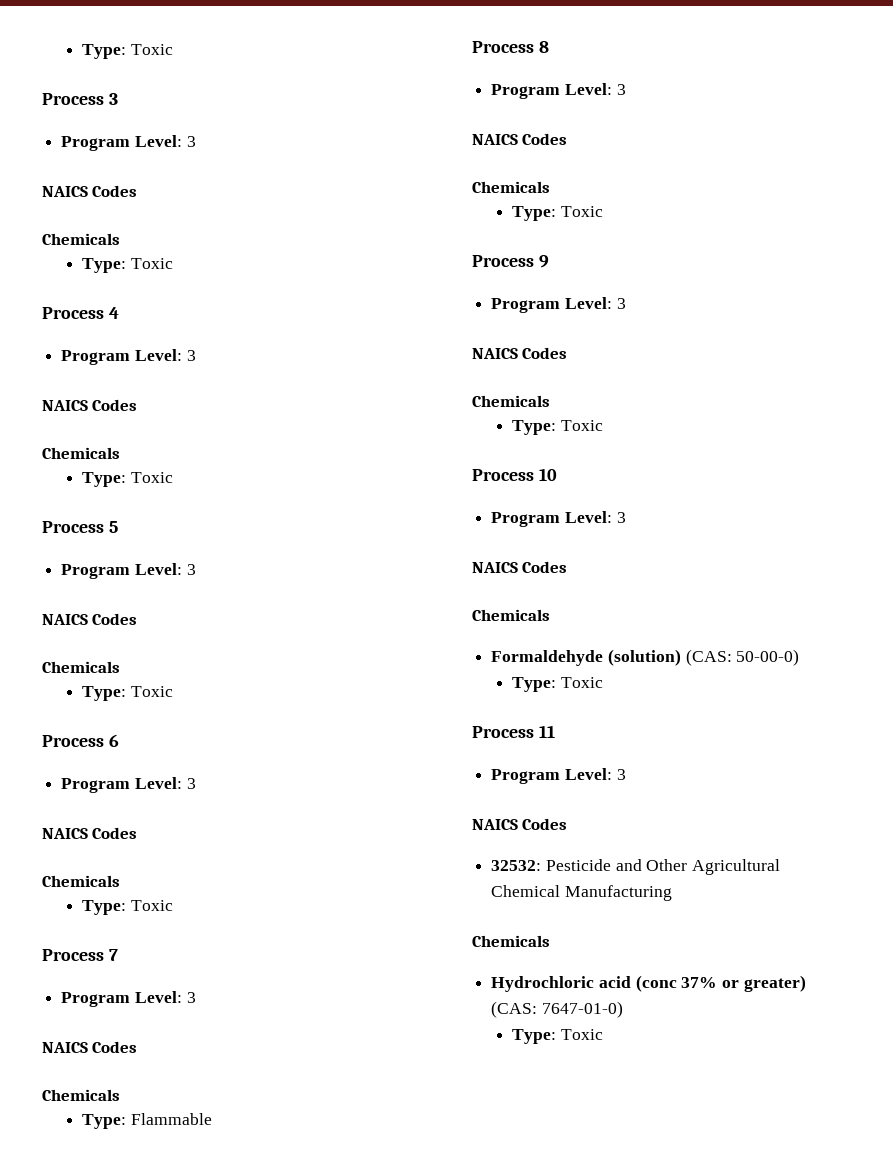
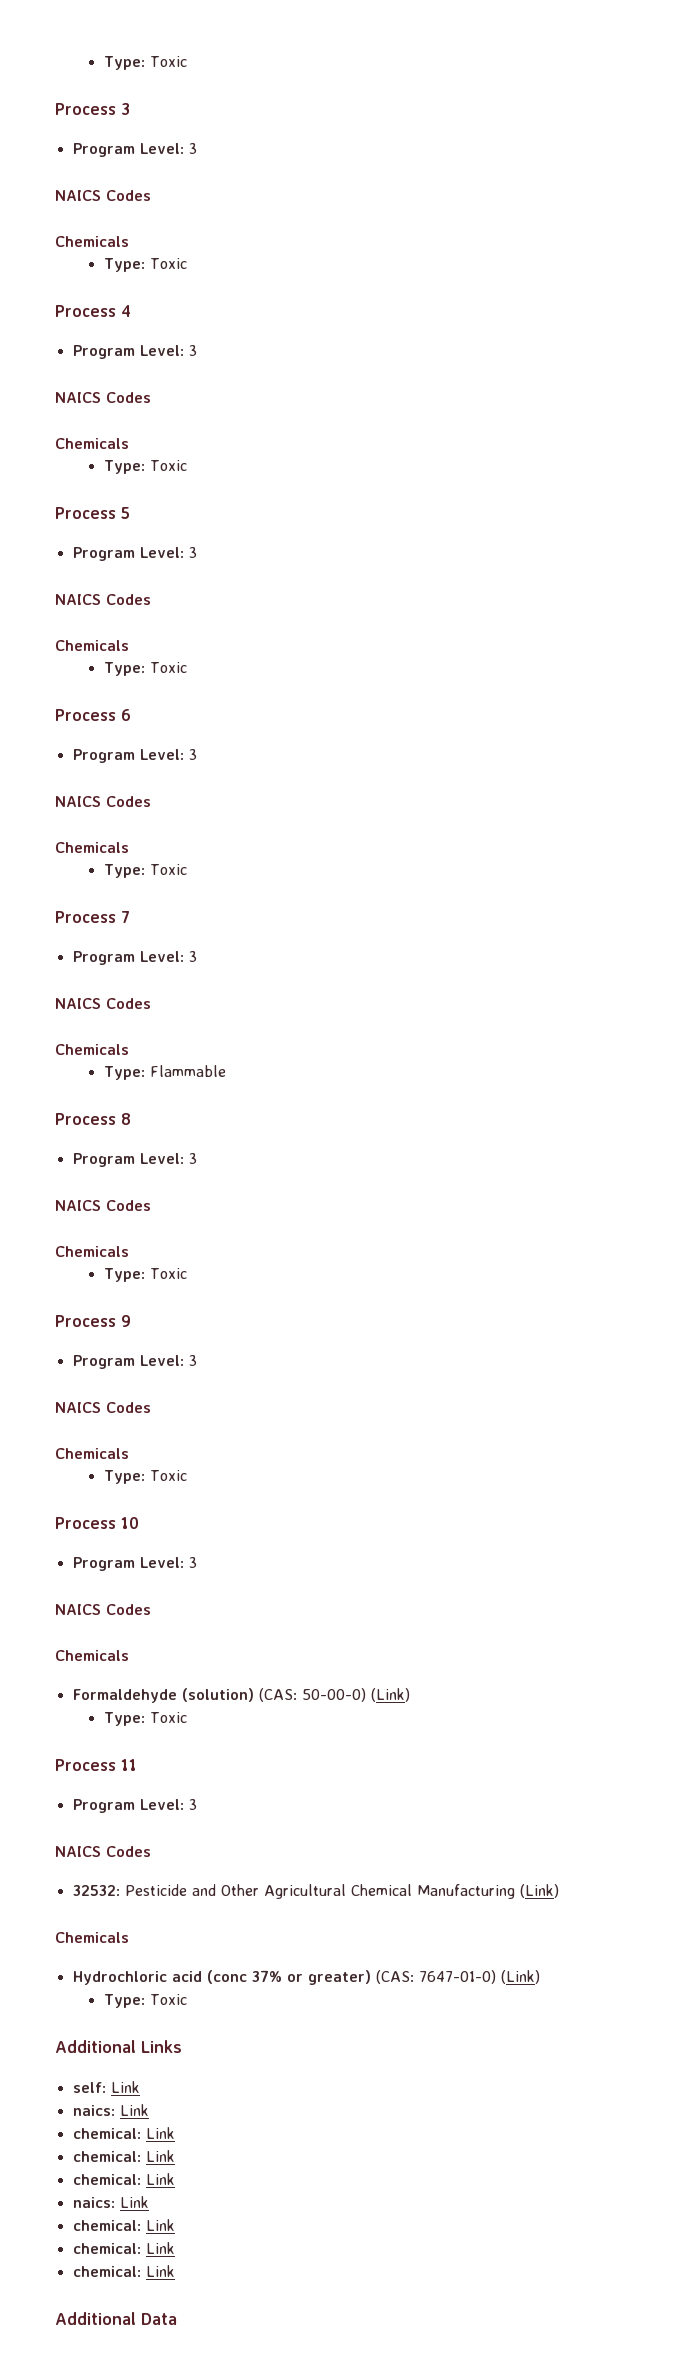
- Formaldehyde (solution) (CAS: 50-00-0)
+ Formaldehyde (solution) (CAS: 50-00-0) (Link)
- 32532: Pesticide and Other Agricultural Chemical Manufacturing
+ 32532: Pesticide and Other Agricultural Chemical Manufacturing (Link)
- Hydrochloric acid (conc 37% or greater) (CAS: 7647-01-0)
+ Hydrochloric acid (conc 37% or greater) (CAS: 7647-01-0) (Link)
  Type: Toxic
+ Additional Links
+ self: Link
+ naics: Link
+ chemical: Link
+ chemical: Link
+ chemical: Link
+ naics: Link
+ chemical: Link
+ chemical: Link
+ chemical: Link
+ Additional Data

